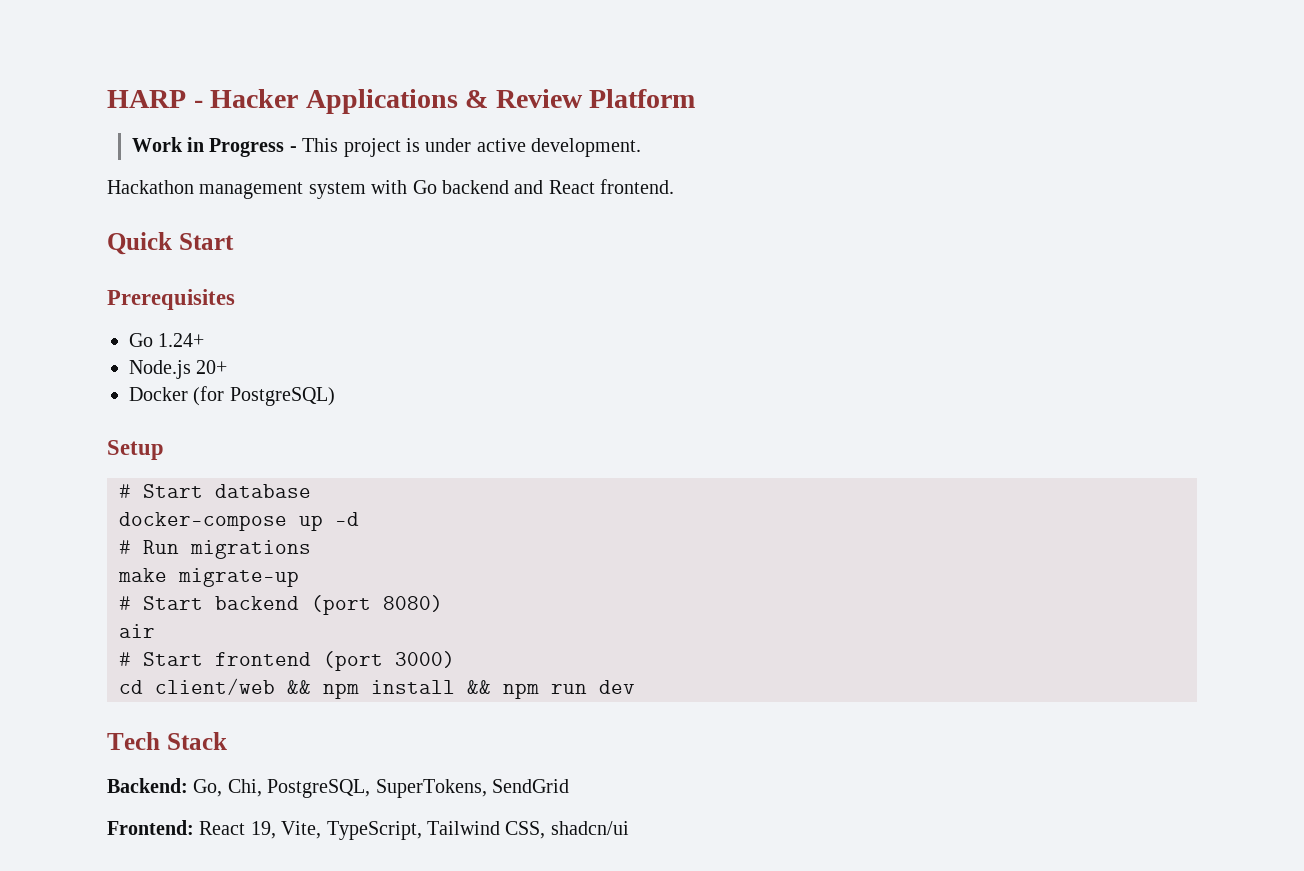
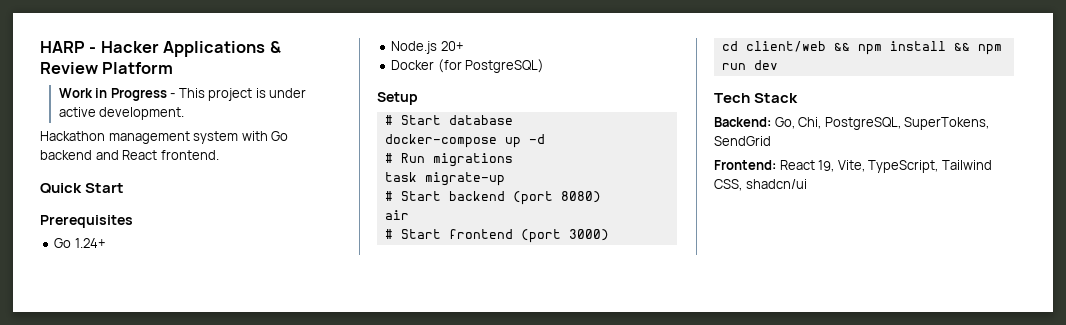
- make migrate-up
+ task migrate-up

